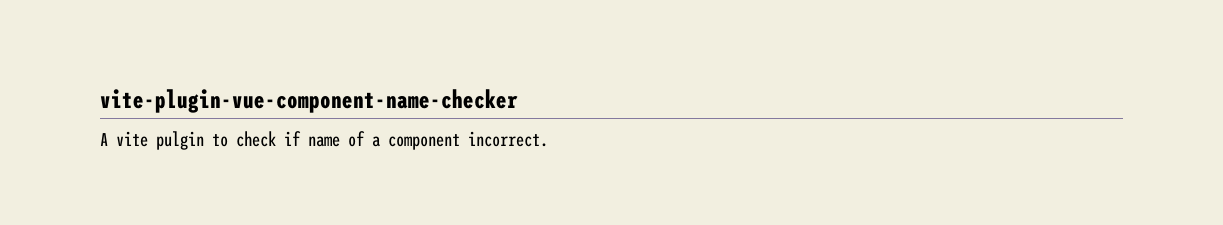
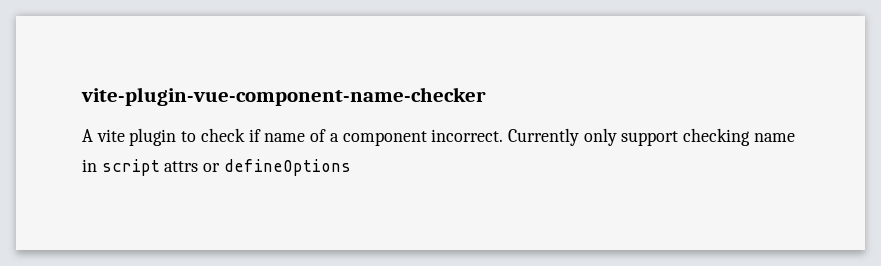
- A vite pulgin to check if name of a component incorrect.
+ A vite plugin to check if name of a component incorrect.
+ Currently only support checking name in script attrs or defineOptions

